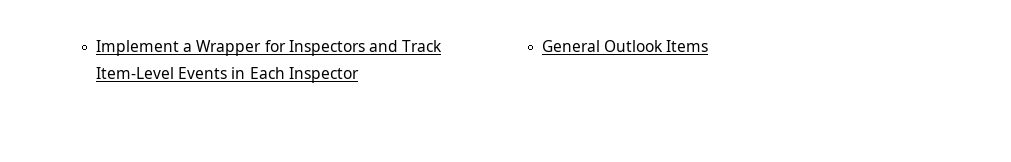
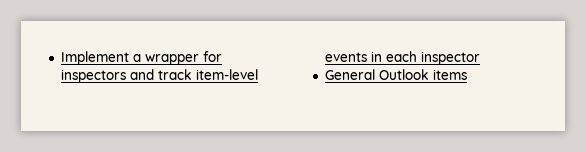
- Implement a Wrapper for Inspectors and Track Item-Level Events in Each Inspector
+ Implement a wrapper for inspectors and track item-level events in each inspector
- General Outlook Items
+ General Outlook items

